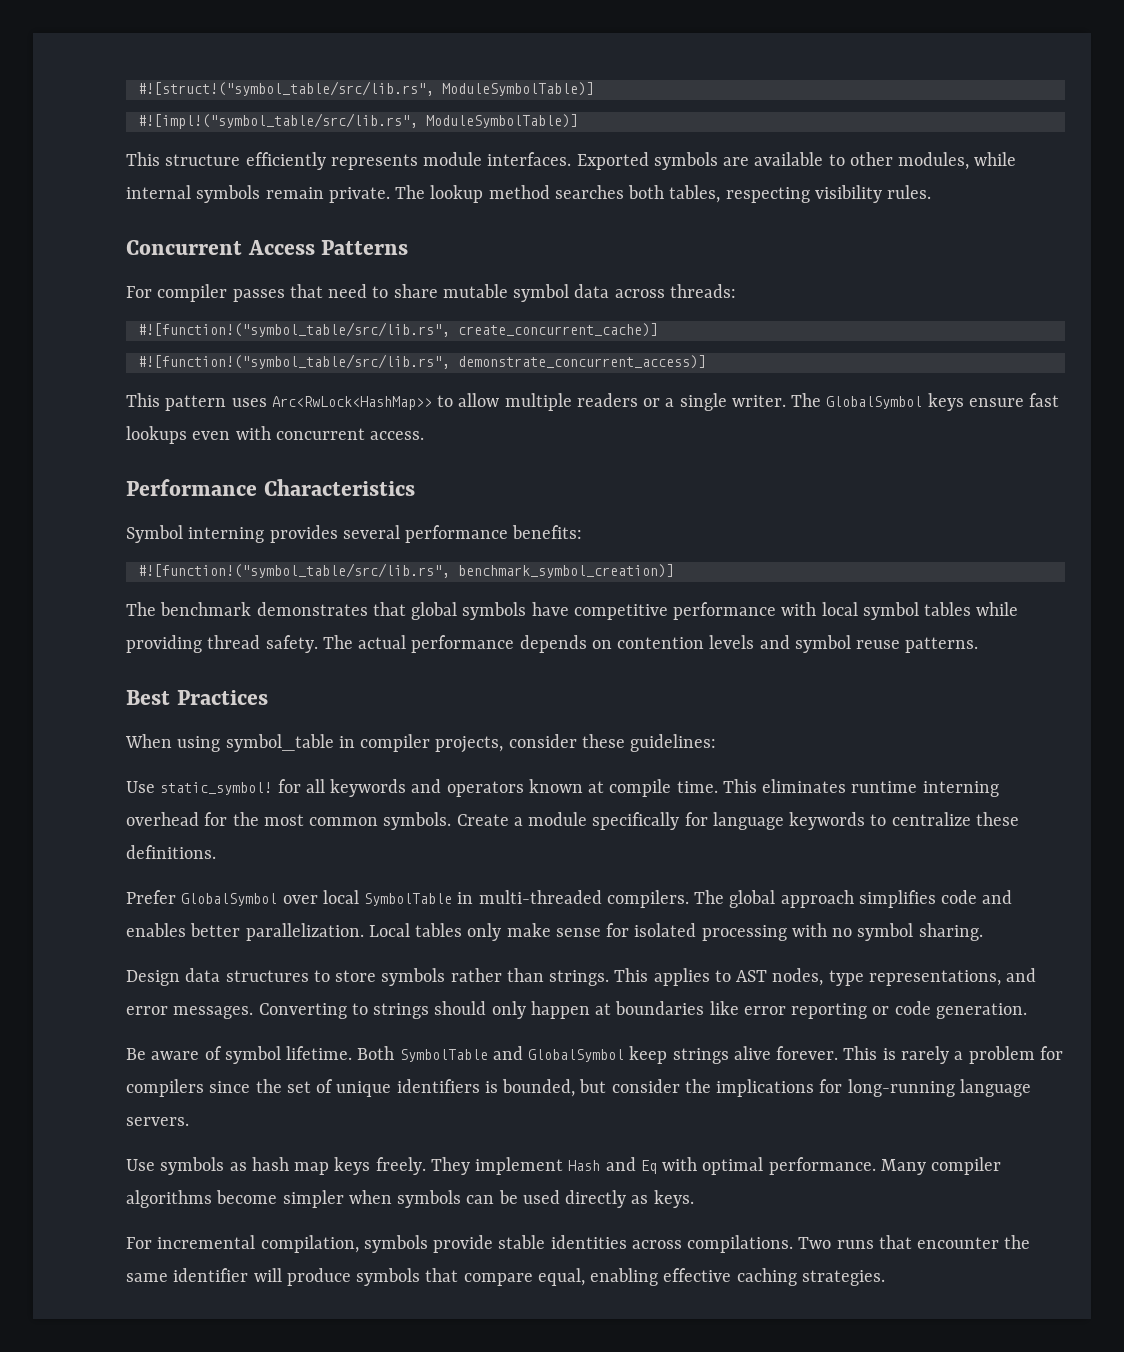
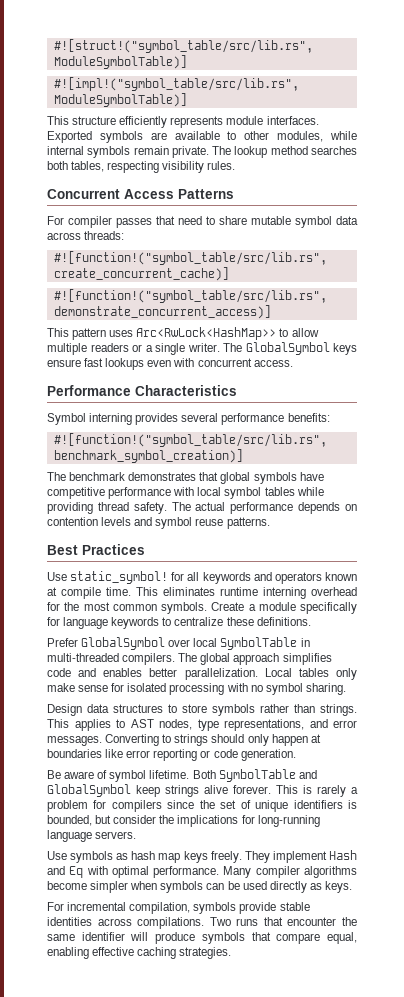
- When using symbol_table in compiler projects, consider these guidelines:

